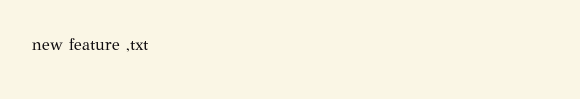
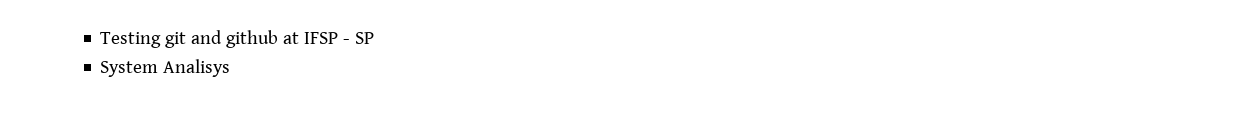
- new feature ,txt
+ Testing git and github at IFSP - SP
+ System Analisys

